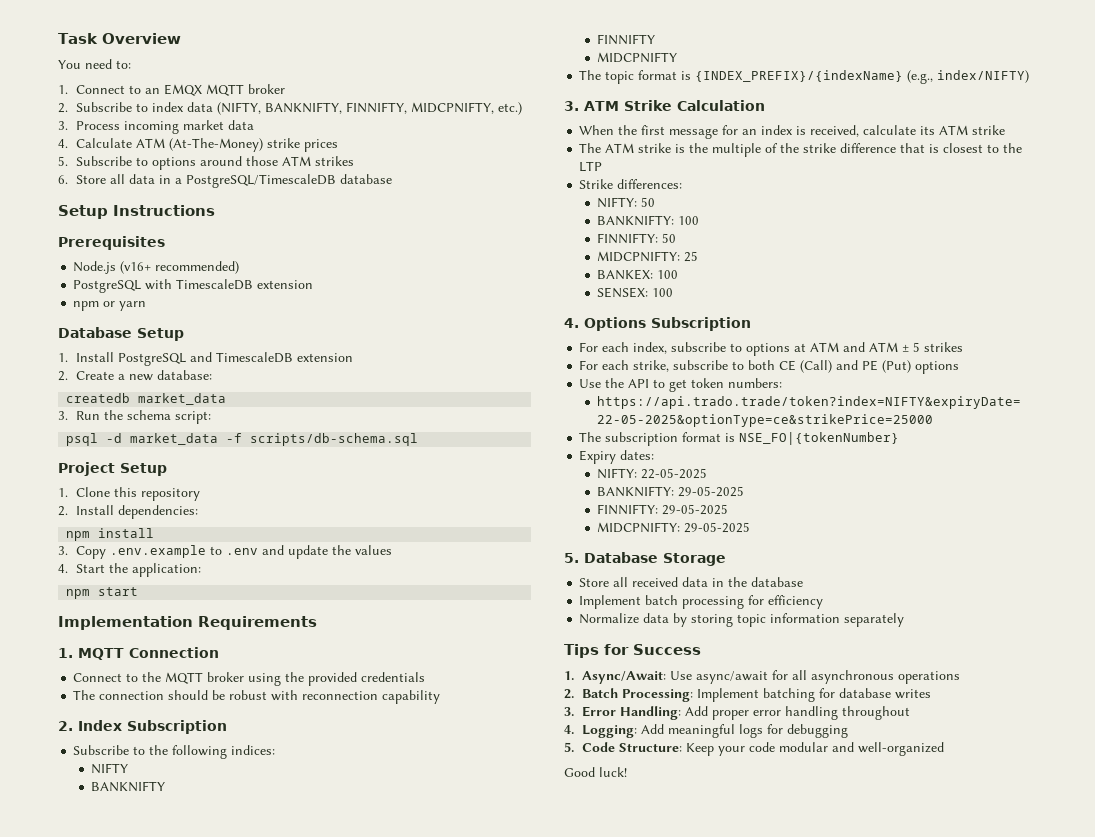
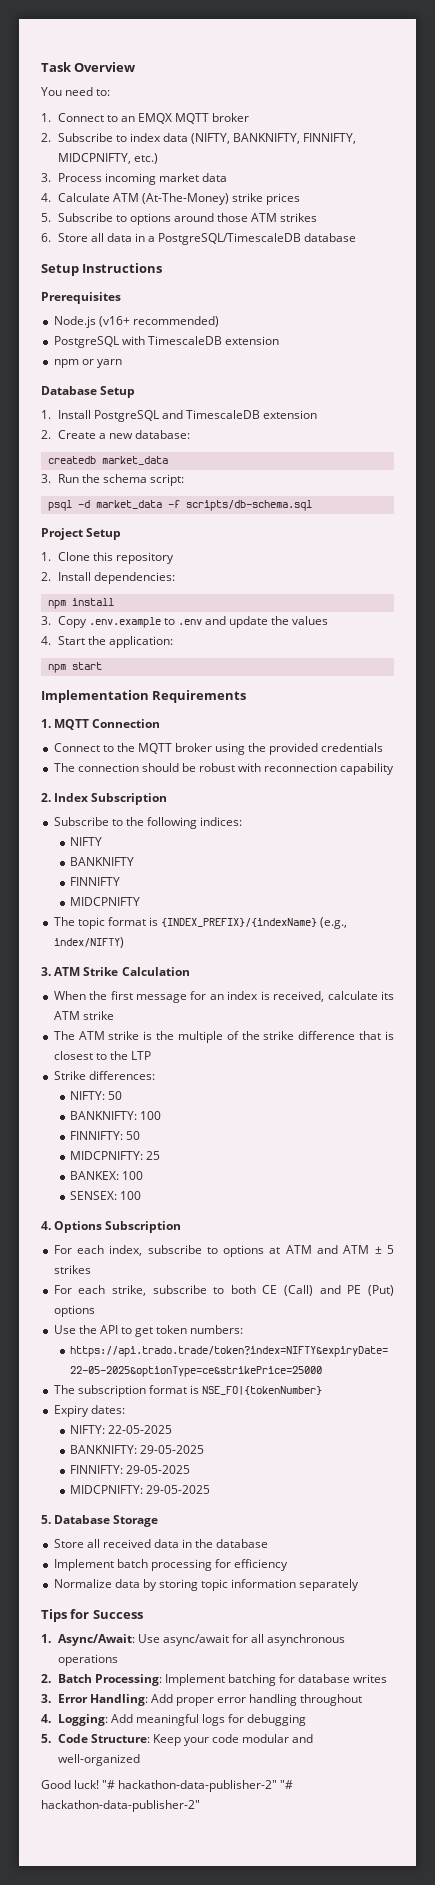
+ "# hackathon-data-publisher-2" "# hackathon-data-publisher-2"

